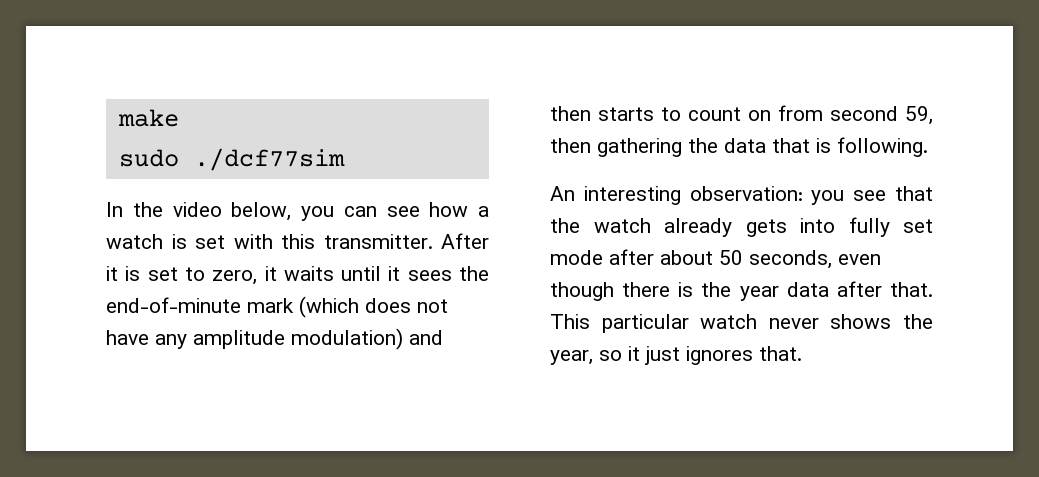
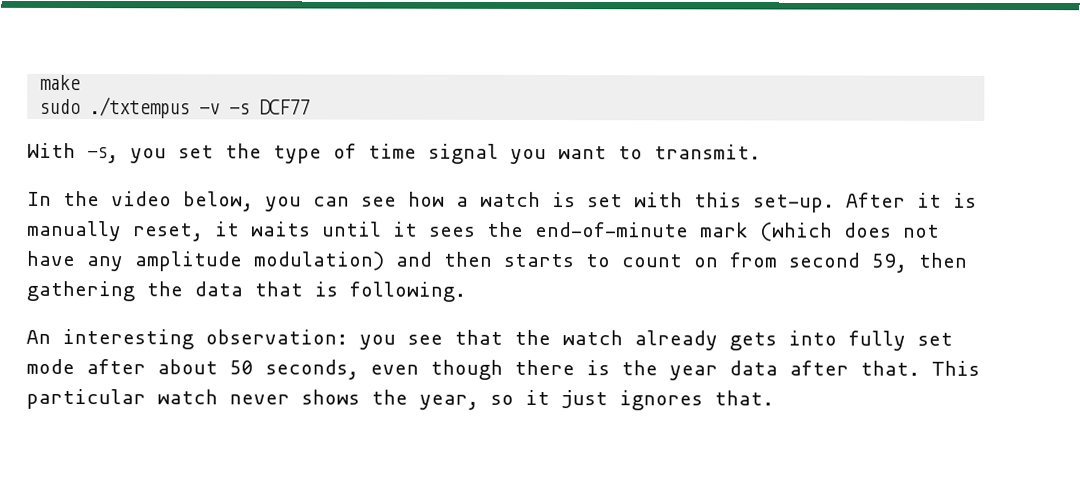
- sudo ./dcf77sim
+ sudo ./txtempus -v -s DCF77
+ With -s, you set the type of time signal you want to transmit.
- In the video below, you can see how a watch is set with this transmitter.
+ In the video below, you can see how a watch is set with this set-up.
- After it is set to zero, it waits until it sees the end-of-minute mark (which does not have any amplitude modulation) and then starts to count on from second 59, then gathering the data that is following.
+ After it is manually reset, it waits until it sees the end-of-minute mark (which does not have any amplitude modulation) and then starts to count on from second 59, then gathering the data that is following.

